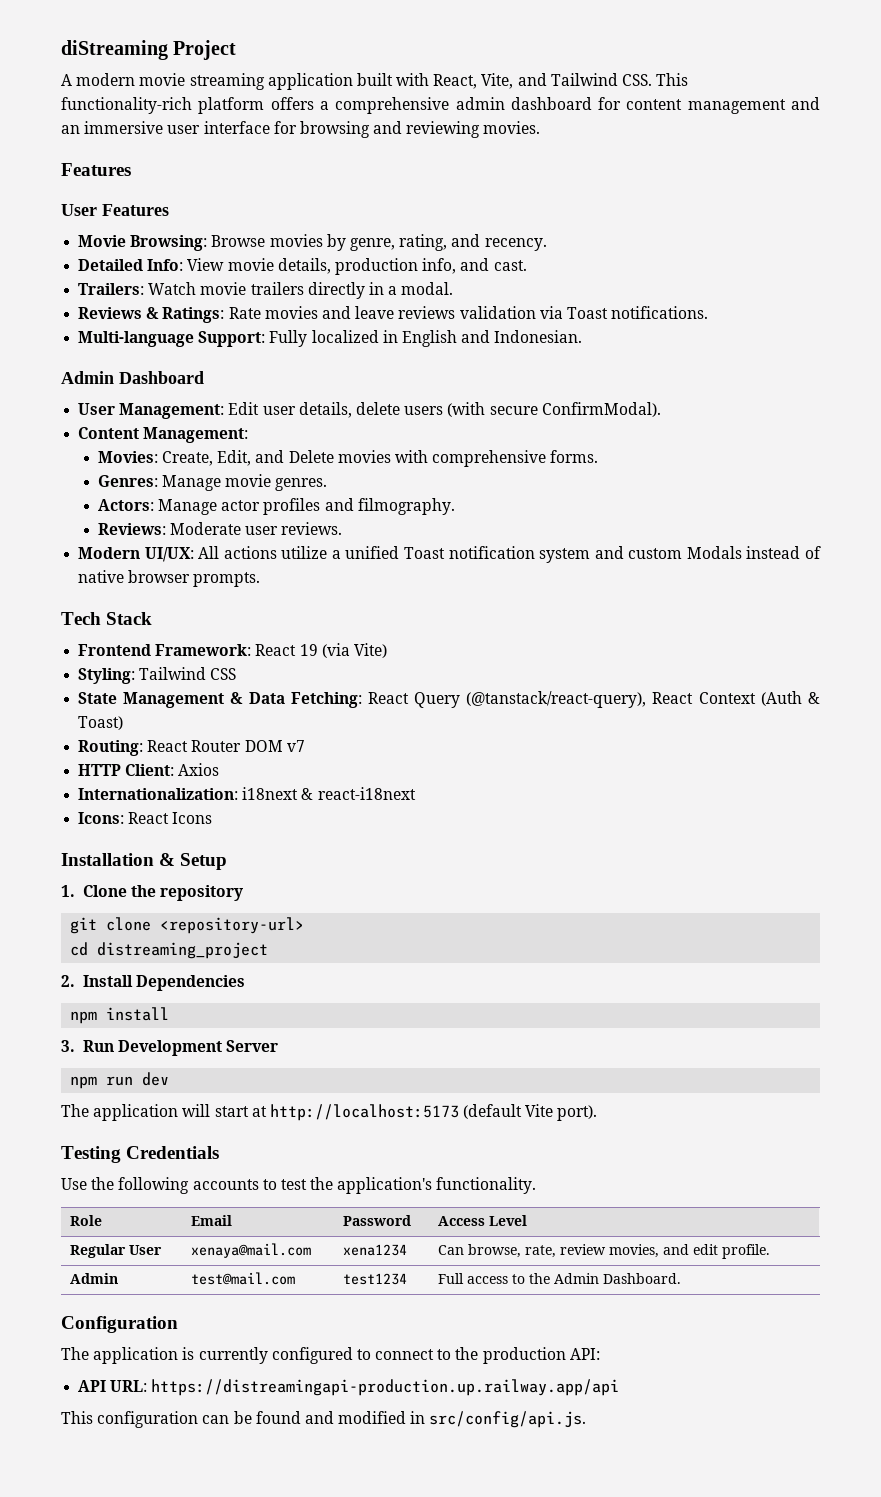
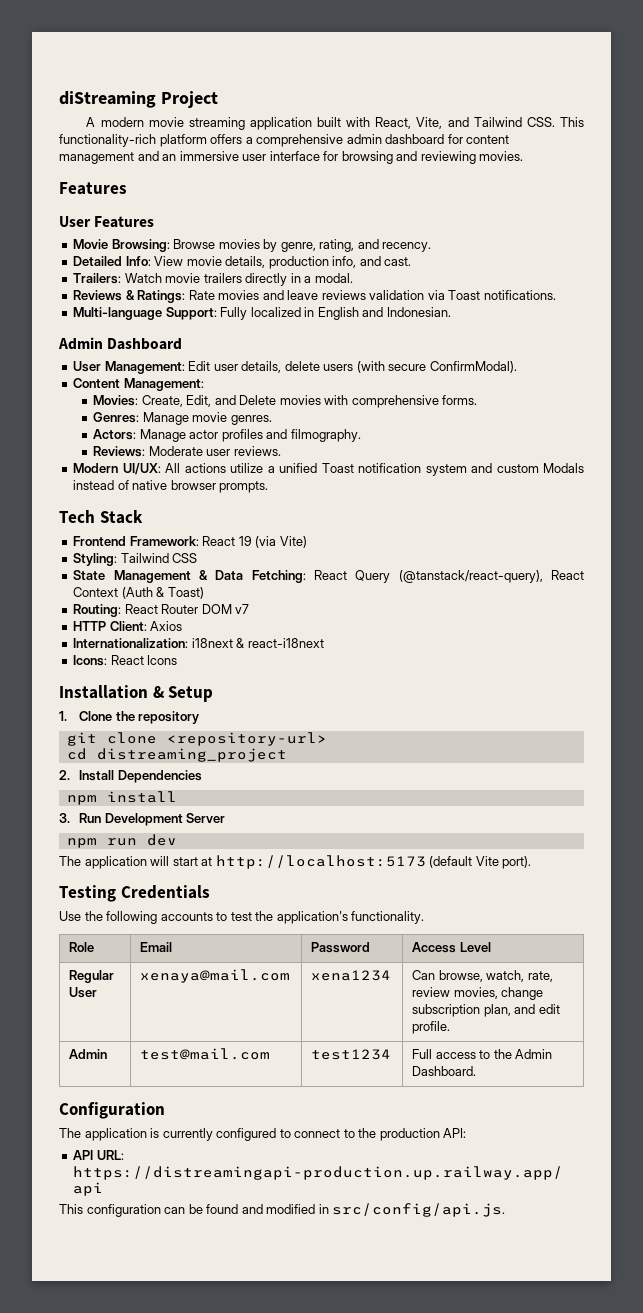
- Regular User | xenaya@mail.com | xena1234 | Can browse, rate, review movies, and edit profile.
+ Regular User | xenaya@mail.com | xena1234 | Can browse, watch, rate, review movies, change subscription plan, and edit profile.

